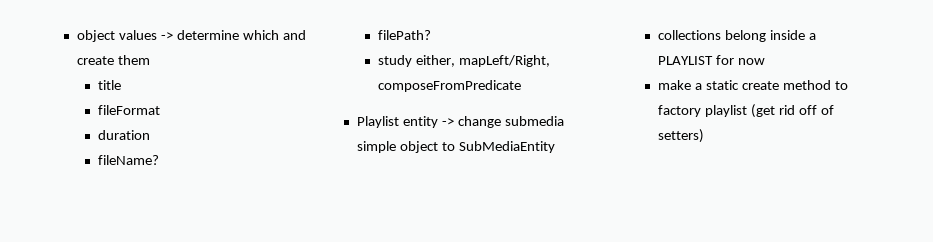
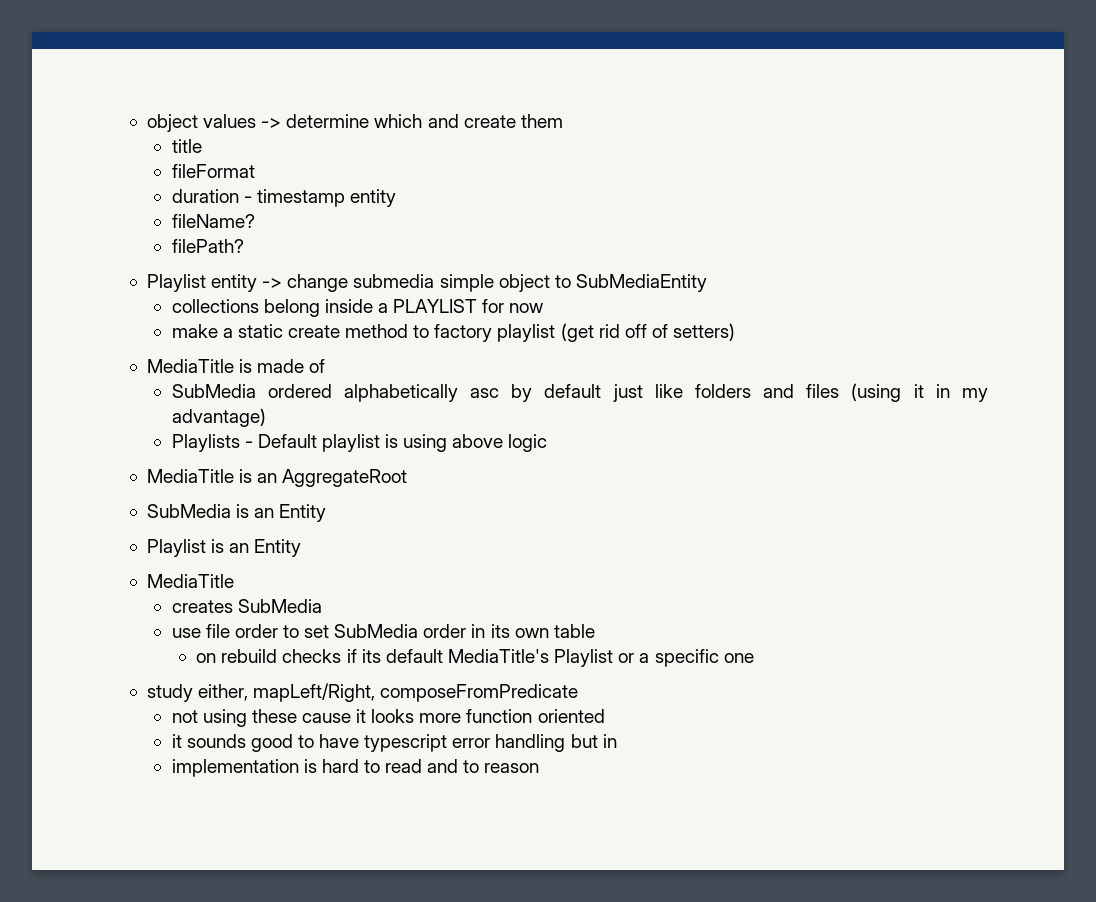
- duration
+ duration - timestamp entity
- study either, mapLeft/Right, composeFromPredicate
+ MediaTitle is made of
+ SubMedia ordered alphabetically asc by default just like folders and files (using it in my advantage)
+ Playlists - Default playlist is using above logic
+ MediaTitle is an AggregateRoot
+ SubMedia is an Entity
+ Playlist is an Entity
+ MediaTitle
+ creates SubMedia
+ use file order to set SubMedia order in its own table
+ on rebuild checks if its default MediaTitle's Playlist or a specific one
+ study either, mapLeft/Right, composeFromPredicate
+ not using these cause it looks more function oriented
+ it sounds good to have typescript error handling but in
+ implementation is hard to read and to reason

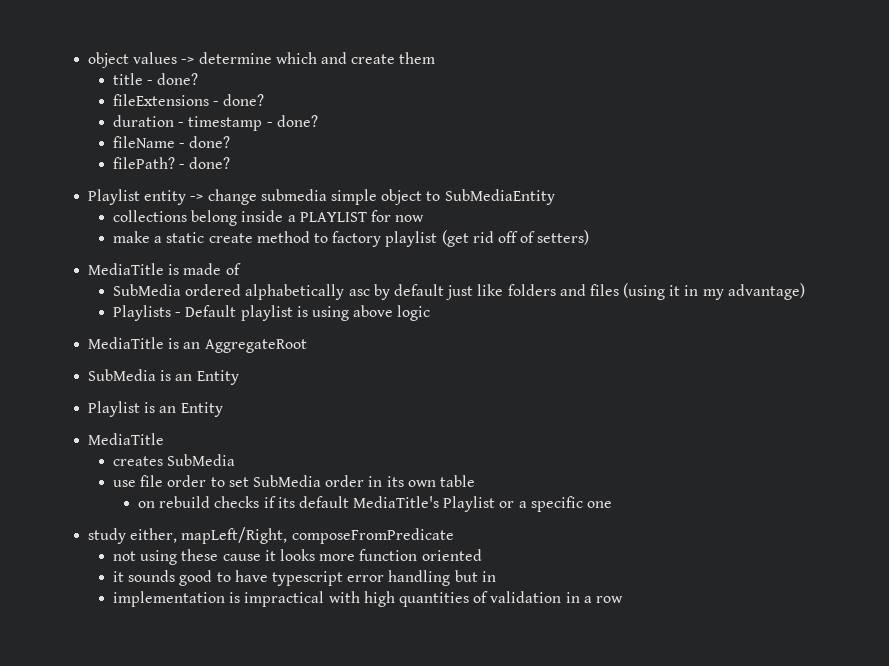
- title
- fileFormat
- duration - timestamp entity
- fileName?
+ title - done?
+ fileExtensions - done?
+ duration - timestamp - done?
+ fileName - done?
- filePath?
+ filePath? - done?
- implementation is hard to read and to reason
+ implementation is impractical with high quantities of validation in a row

